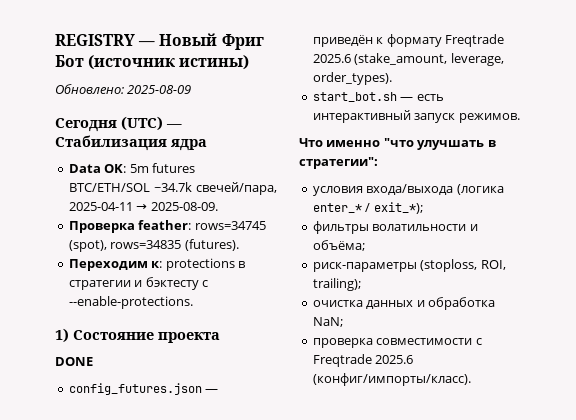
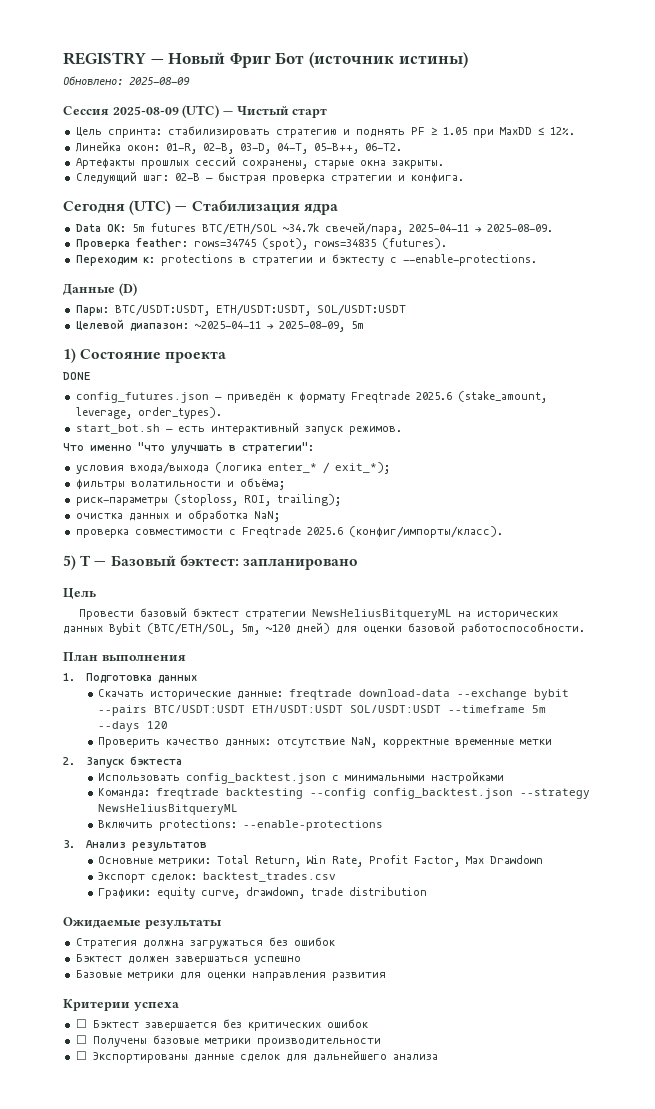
+ Сессия 2025-08-09 (UTC) — Чистый старт
+ Цель спринта: стабилизировать стратегию и поднять PF ≥ 1.05 при MaxDD ≤ 12%.
+ Линейка окон: 01-R, 02-B, 03-D, 04-T, 05-B++, 06-T2.
+ Артефакты прошлых сессий сохранены, старые окна закрыты.
+ Следующий шаг: 02-B — быстрая проверка стратегии и конфига.
+ Данные (D)
+ Пары: BTC/USDT:USDT, ETH/USDT:USDT, SOL/USDT:USDT
+ Целевой диапазон: ~2025-04-11 → 2025-08-09, 5m
+ 5) T — Базовый бэктест: запланировано
+ Цель
+ Провести базовый бэктест стратегии NewsHeliusBitqueryML на исторических данных Bybit (BTC/ETH/SOL, 5m, ~120 дней) для оценки базовой работоспособности.
+ План выполнения
+ 1. Подготовка данных
+ Скачать исторические данные: freqtrade download-data --exchange bybit --pairs BTC/USDT:USDT ETH/USDT:USDT SOL/USDT:USDT --timeframe 5m --days 120
+ Проверить качество данных: отсутствие NaN, корректные временные метки
+ 2. Запуск бэктеста
+ Использовать config_backtest.json с минимальными настройками
+ Команда: freqtrade backtesting --config config_backtest.json --strategy NewsHeliusBitqueryML
+ Включить protections: --enable-protections
+ 3. Анализ результатов
+ Основные метрики: Total Return, Win Rate, Profit Factor, Max Drawdown
+ Экспорт сделок: backtest_trades.csv
+ Графики: equity curve, drawdown, trade distribution
+ Ожидаемые результаты
+ Стратегия должна загружаться без ошибок
+ Бэктест должен завершаться успешно
+ Базовые метрики для оценки направления развития
+ Критерии успеха
+ ☐ Бэктест завершается без критических ошибок
+ ☐ Получены базовые метрики производительности
+ ☐ Экспортированы данные сделок для дальнейшего анализа

